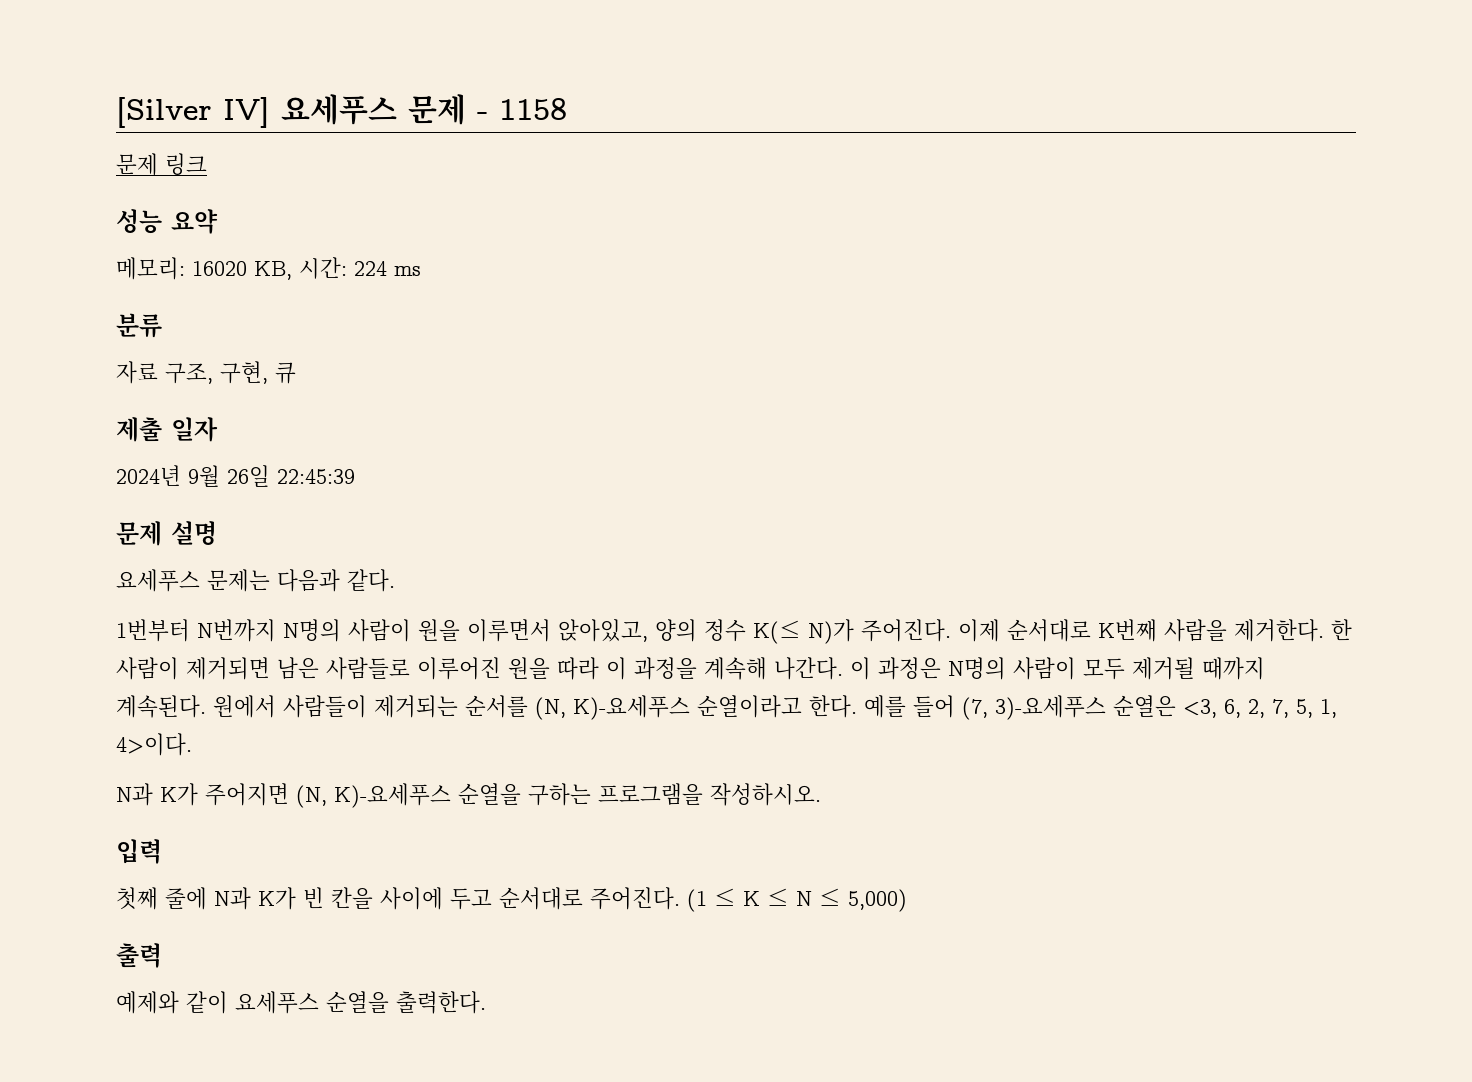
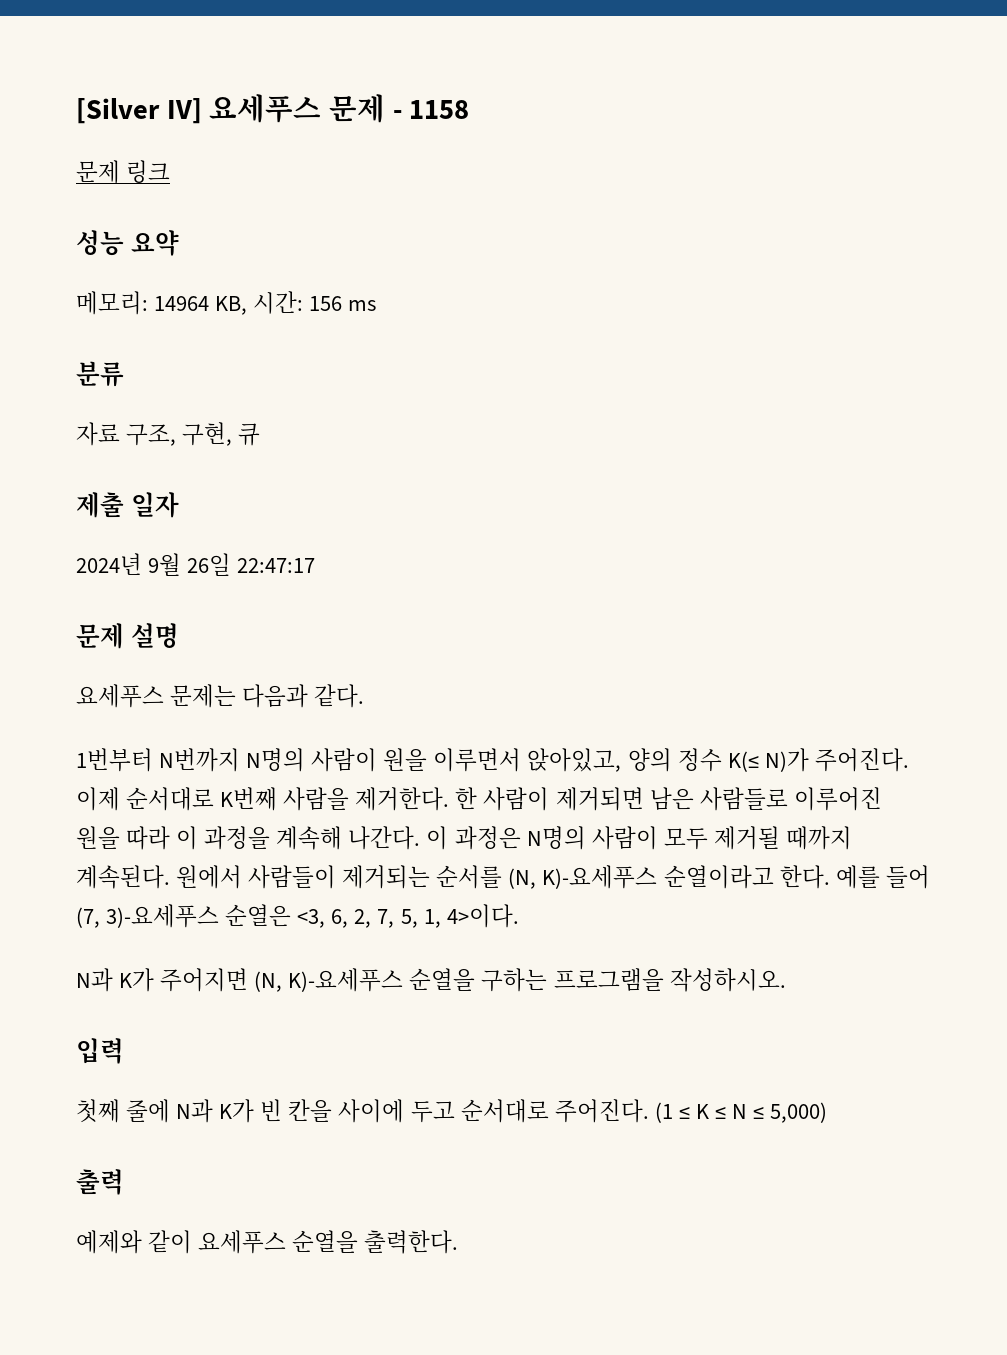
- 메모리: 16020 KB, 시간: 224 ms
+ 메모리: 14964 KB, 시간: 156 ms
- 2024년 9월 26일 22:45:39
+ 2024년 9월 26일 22:47:17

